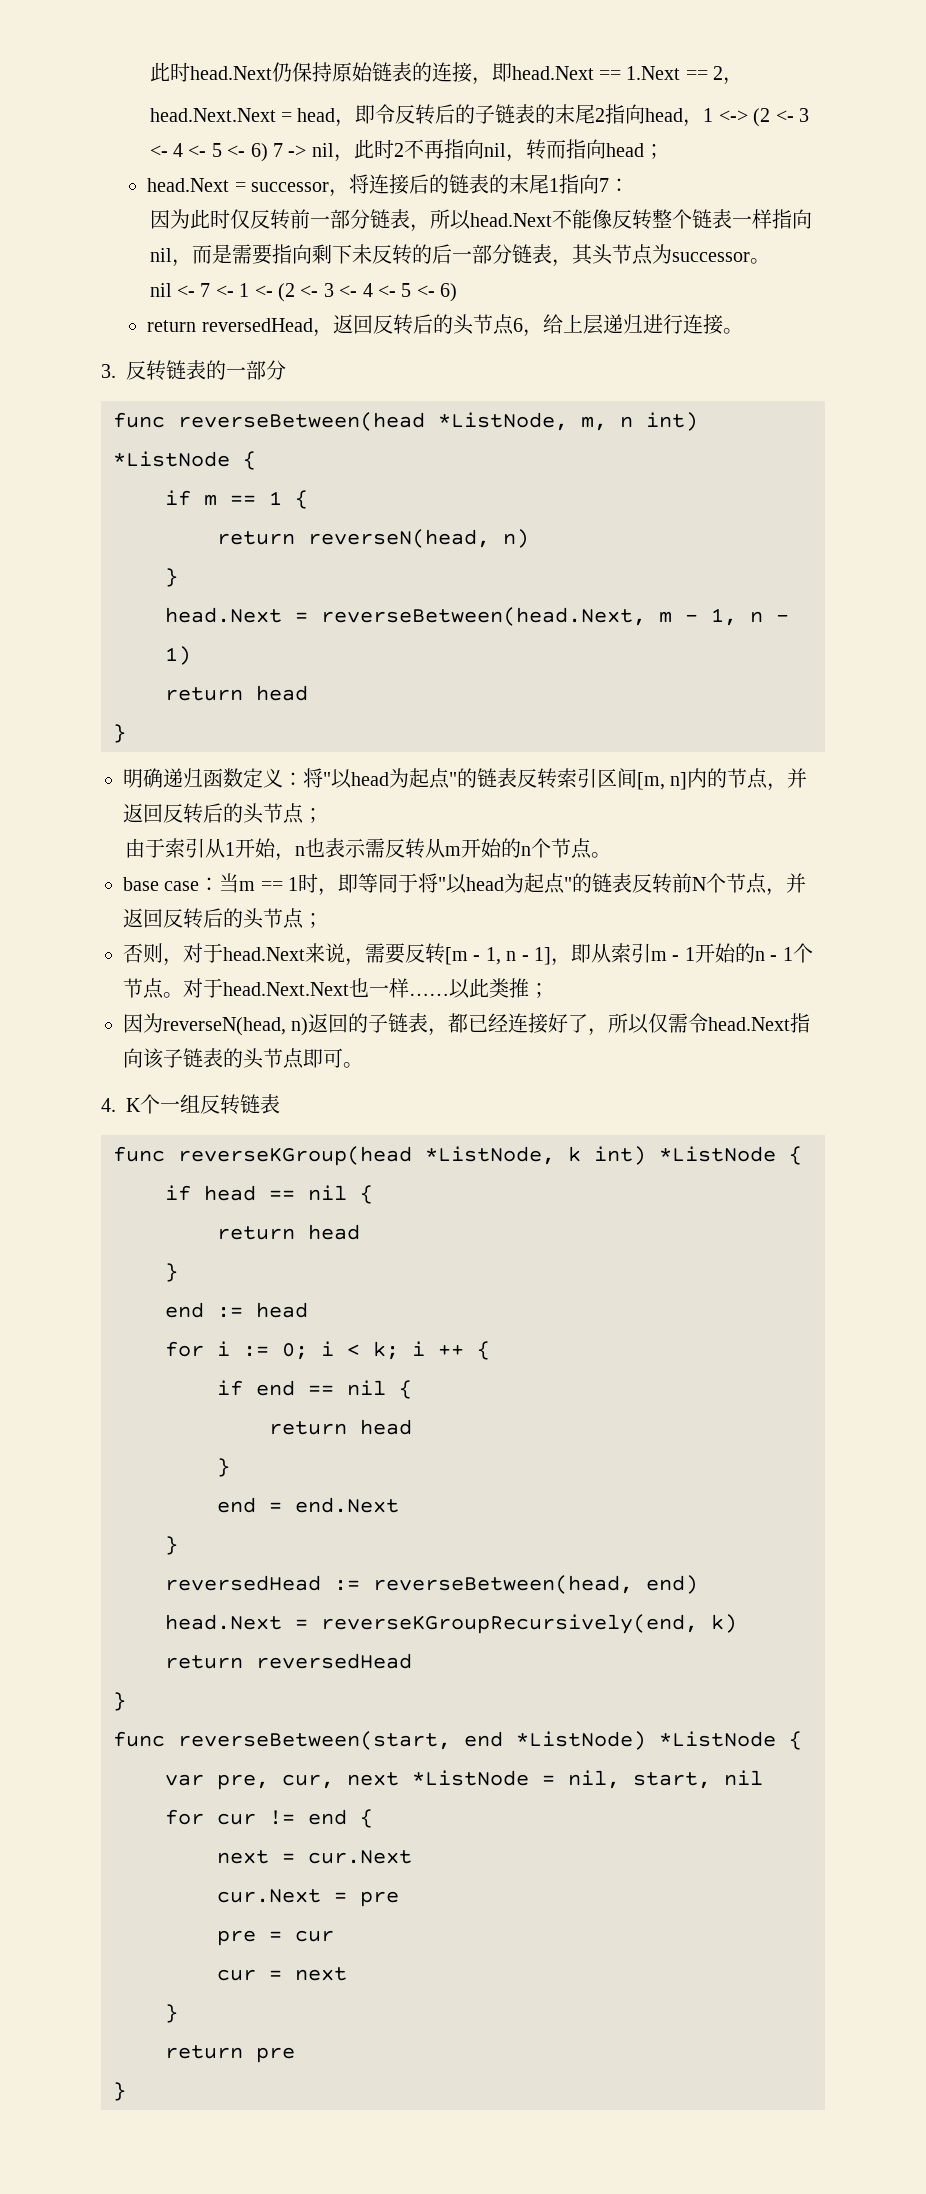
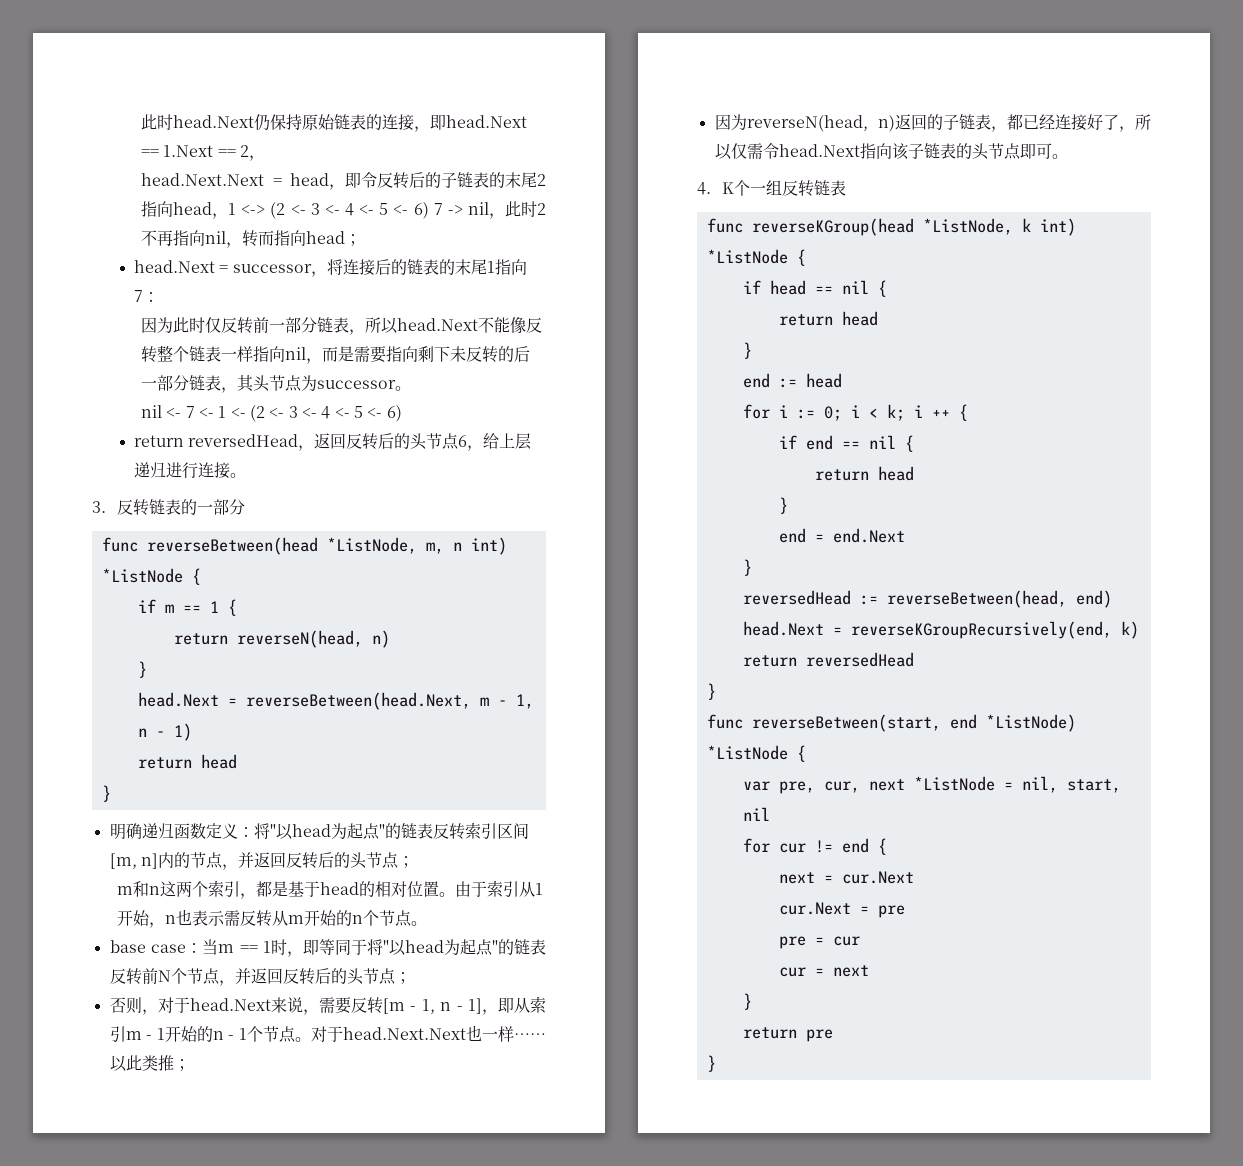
+ m和n这两个索引，都是基于head的相对位置。

